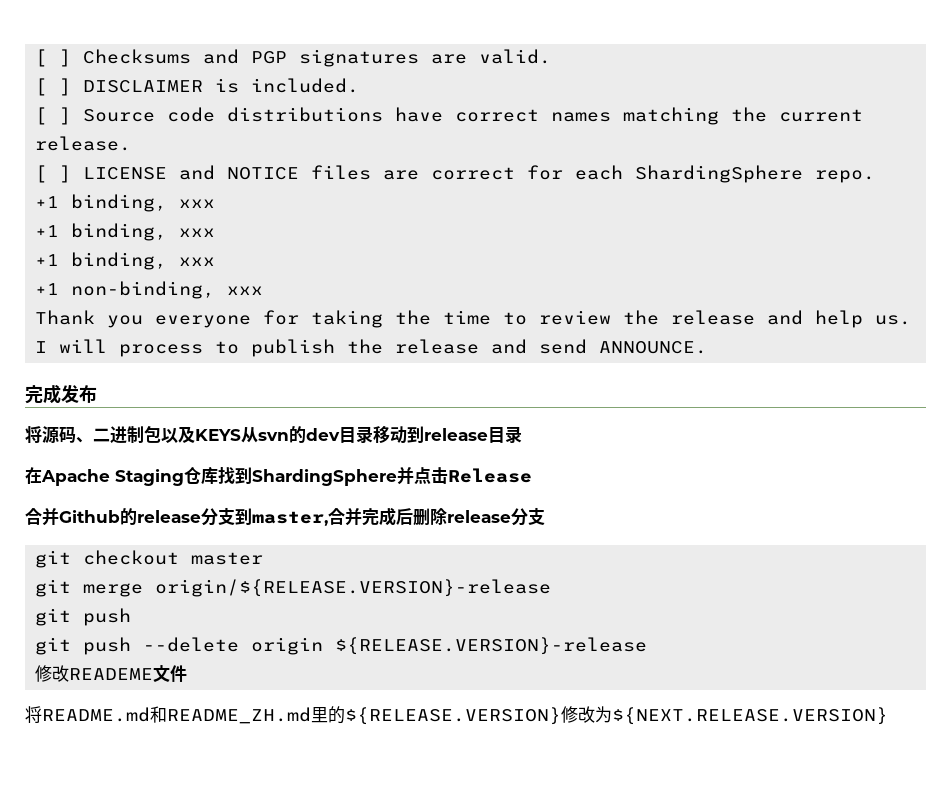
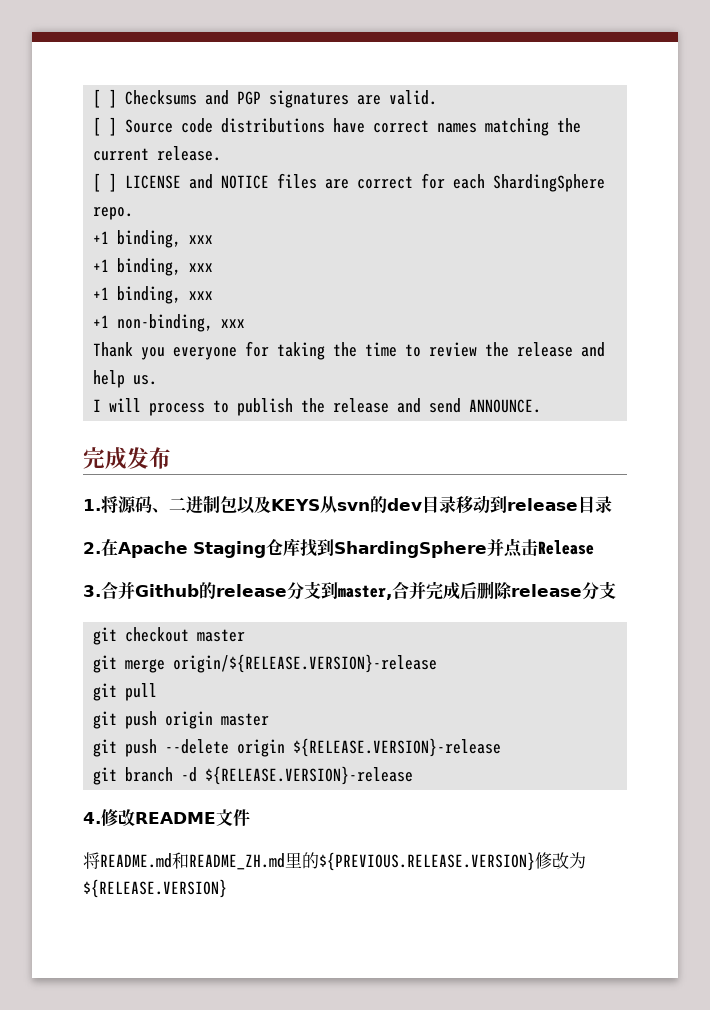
- [ ] DISCLAIMER is included.
- 将源码、二进制包以及KEYS从svn的dev目录移动到release目录
+ 1.将源码、二进制包以及KEYS从svn的dev目录移动到release目录
- 在Apache Staging仓库找到ShardingSphere并点击Release
+ 2.在Apache Staging仓库找到ShardingSphere并点击Release
- 合并Github的release分支到master,合并完成后删除release分支
+ 3.合并Github的release分支到master,合并完成后删除release分支
  git merge origin/${RELEASE.VERSION}-release
- git push
+ git pull
+ git push origin master
- 修改READEME文件
+ git branch -d ${RELEASE.VERSION}-release
+ 4.修改README文件
- 将README.md和README_ZH.md里的${RELEASE.VERSION}修改为${NEXT.RELEASE.VERSION}
+ 将README.md和README_ZH.md里的${PREVIOUS.RELEASE.VERSION}修改为${RELEASE.VERSION}

